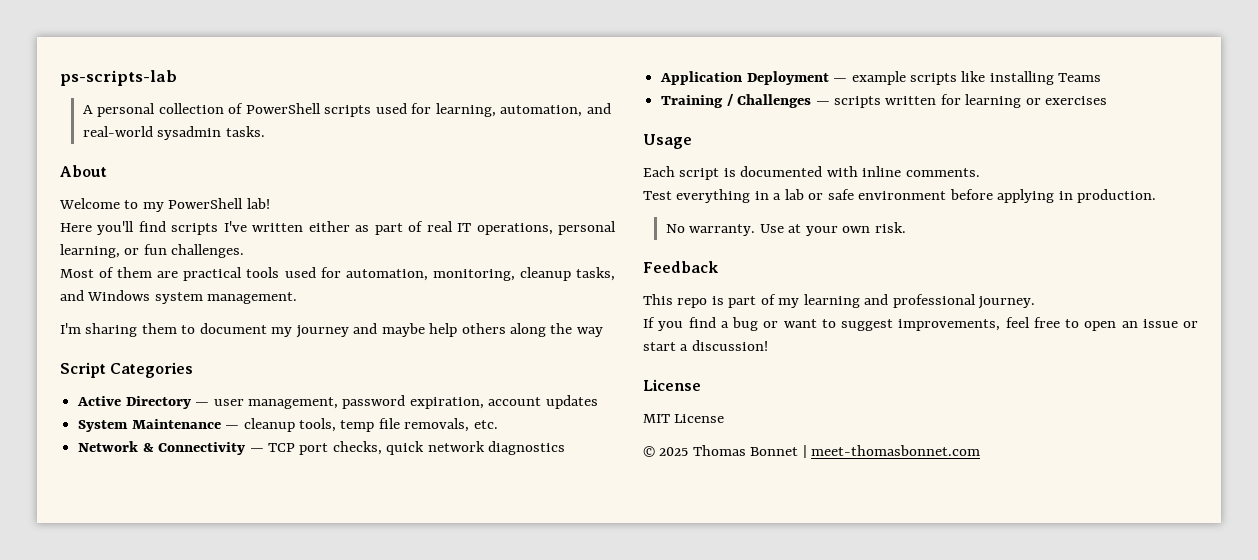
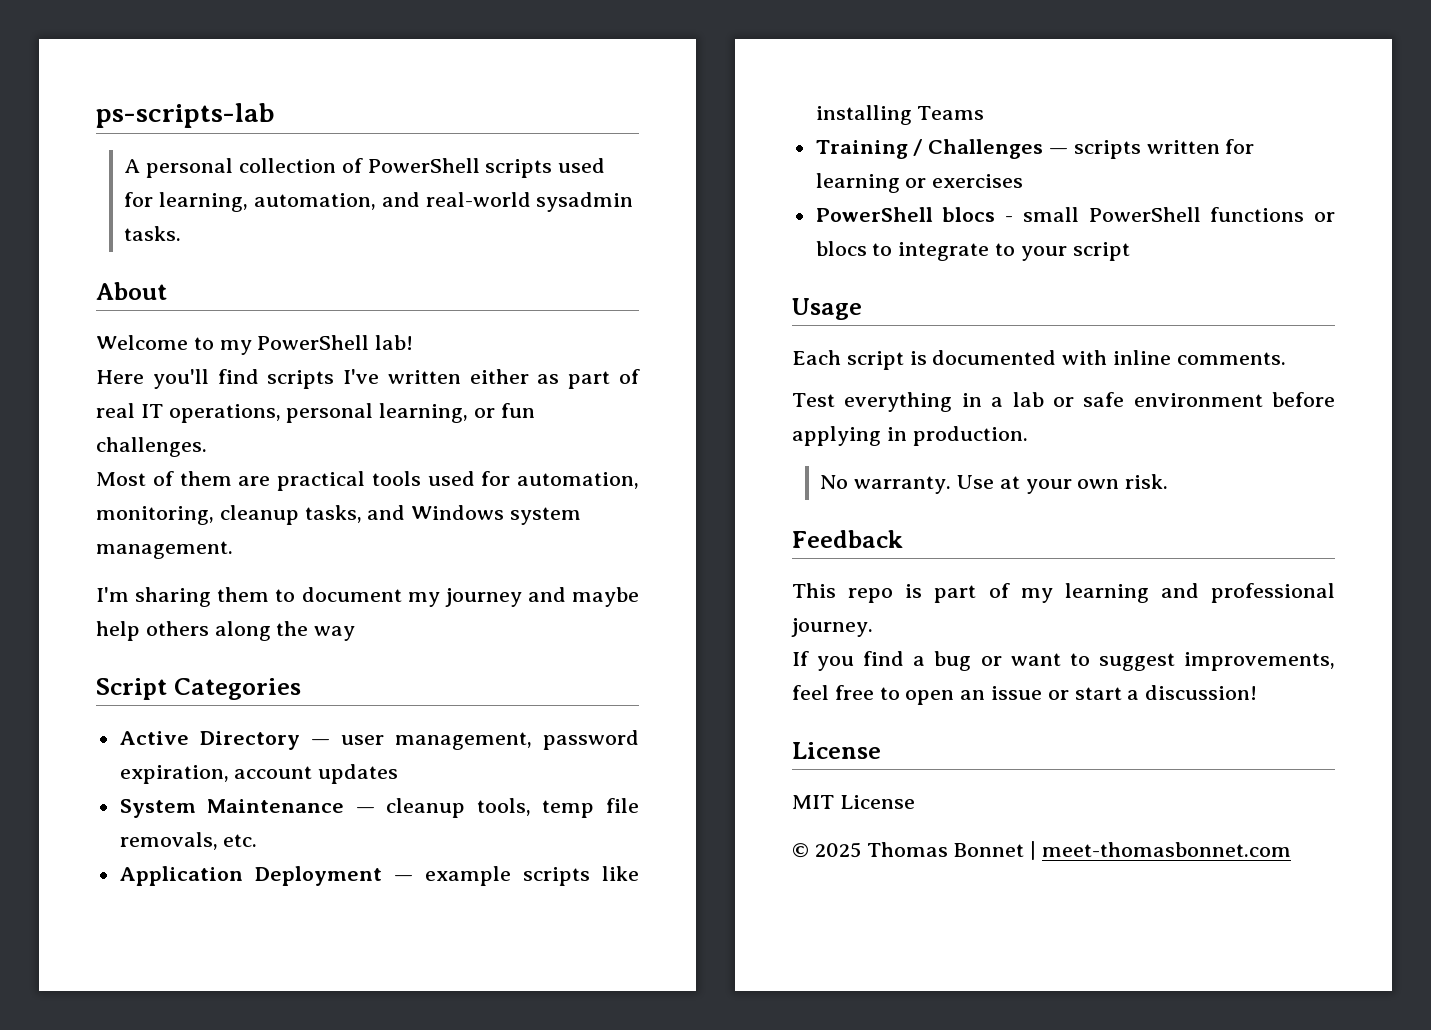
- Network & Connectivity — TCP port checks, quick network diagnostics
+ PowerShell blocs - small PowerShell functions or blocs to integrate to your script

